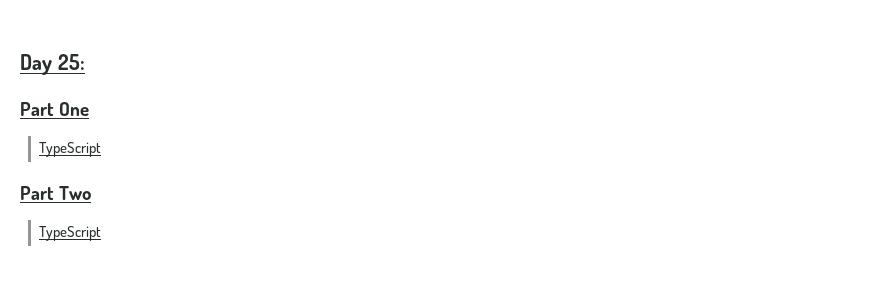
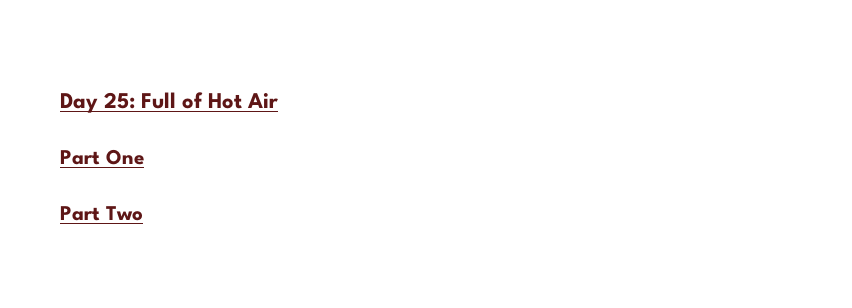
- Day 25:
+ Day 25: Full of Hot Air
  Part One
- TypeScript
  Part Two
- TypeScript

